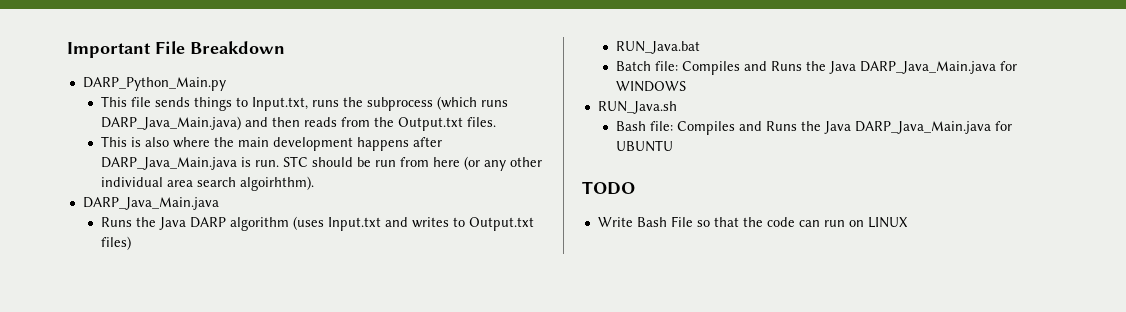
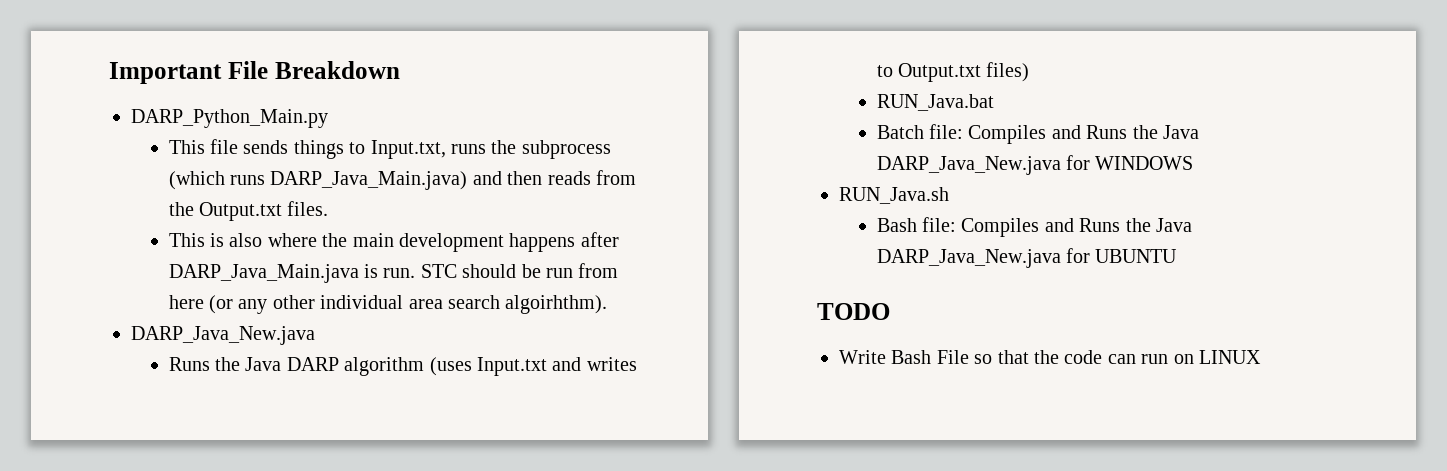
  STC should be run from here (or any other individual area search algoirhthm).
- DARP_Java_Main.java
+ DARP_Java_New.java
- Batch file: Compiles and Runs the Java DARP_Java_Main.java for WINDOWS
+ Batch file: Compiles and Runs the Java DARP_Java_New.java for WINDOWS
- Bash file: Compiles and Runs the Java DARP_Java_Main.java for UBUNTU
+ Bash file: Compiles and Runs the Java DARP_Java_New.java for UBUNTU

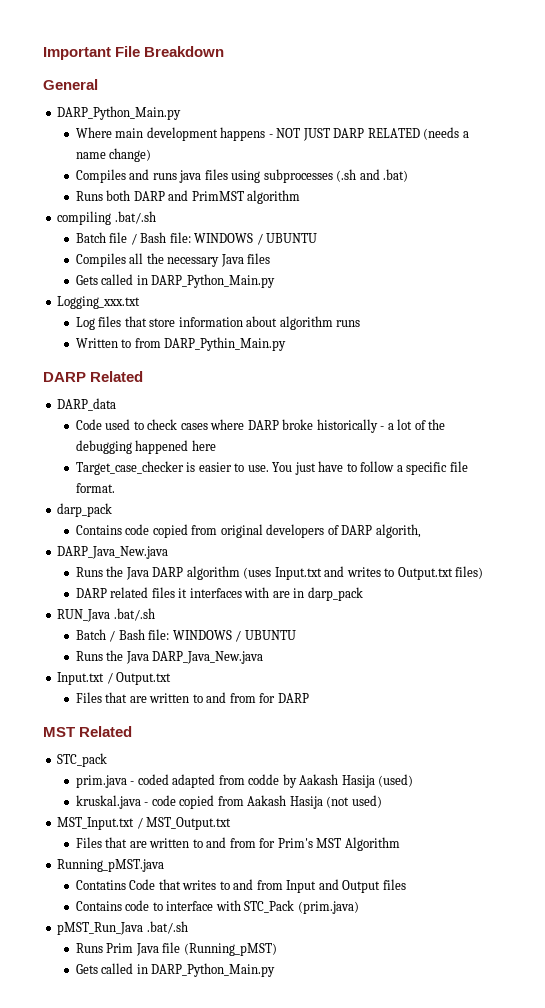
+ General
  DARP_Python_Main.py
- This file sends things to Input.txt, runs the subprocess (which runs DARP_Java_Main.java) and then reads from the Output.txt files.
- This is also where the main development happens after DARP_Java_Main.java is run. STC should be run from here (or any other individual area search algoirhthm).
+ Where main development happens - NOT JUST DARP RELATED (needs a name change)
+ Compiles and runs java files using subprocesses (.sh and .bat)
+ Runs both DARP and PrimMST algorithm
+ compiling .bat/.sh
+ Batch file / Bash file: WINDOWS / UBUNTU
+ Compiles all the necessary Java files
+ Gets called in DARP_Python_Main.py
+ Logging_xxx.txt
+ Log files that store information about algorithm runs
+ Written to from DARP_Pythin_Main.py
+ DARP Related
+ DARP_data
+ Code used to check cases where DARP broke historically - a lot of the debugging happened here
+ Target_case_checker is easier to use. You just have to follow a specific file format.
+ darp_pack
+ Contains code copied from original developers of DARP algorith,
- RUN_Java.bat
- Batch file: Compiles and Runs the Java DARP_Java_New.java for WINDOWS
- RUN_Java.sh
- Bash file: Compiles and Runs the Java DARP_Java_New.java for UBUNTU
- TODO
- Write Bash File so that the code can run on LINUX
+ DARP related files it interfaces with are in darp_pack
+ RUN_Java .bat/.sh
+ Batch / Bash file: WINDOWS / UBUNTU
+ Runs the Java DARP_Java_New.java
+ Input.txt / Output.txt
+ Files that are written to and from for DARP
+ MST Related
+ STC_pack
+ prim.java - coded adapted from codde by Aakash Hasija (used)
+ kruskal.java - code copied from Aakash Hasija (not used)
+ MST_Input.txt / MST_Output.txt
+ Files that are written to and from for Prim's MST Algorithm
+ Running_pMST.java
+ Contatins Code that writes to and from Input and Output files
+ Contains code to interface with STC_Pack (prim.java)
+ pMST_Run_Java .bat/.sh
+ Runs Prim Java file (Running_pMST)
+ Gets called in DARP_Python_Main.py

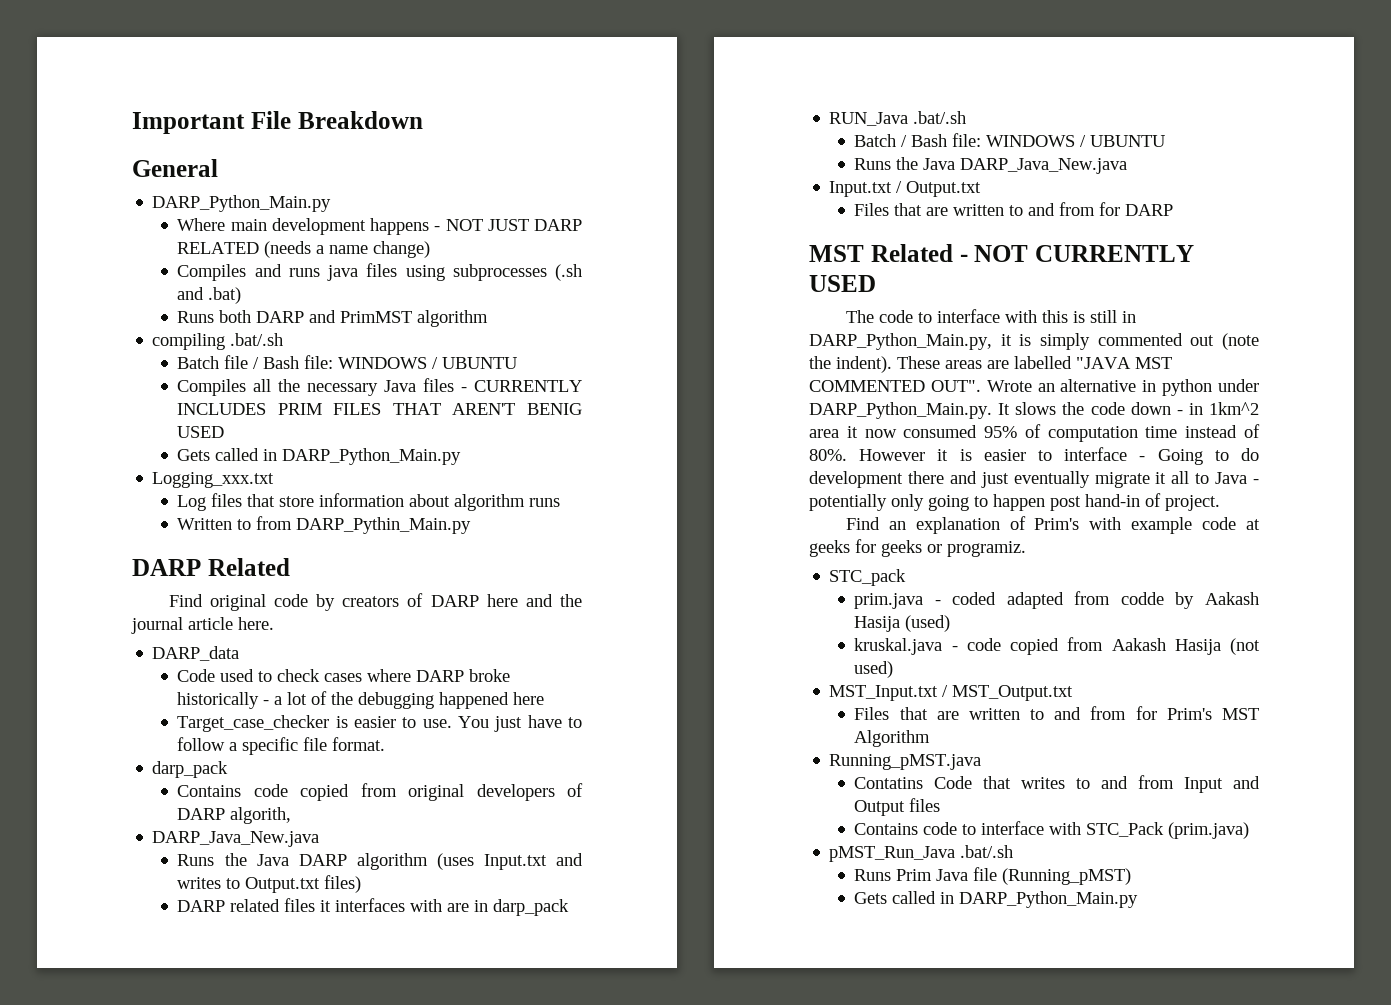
- Compiles all the necessary Java files
+ Compiles all the necessary Java files - CURRENTLY INCLUDES PRIM FILES THAT AREN'T BENIG USED
+ Find original code by creators of DARP here and the journal article here.
- MST Related
+ MST Related - NOT CURRENTLY USED
+ The code to interface with this is still in DARP_Python_Main.py, it is simply commented out (note the indent). These areas are labelled "JAVA MST COMMENTED OUT". Wrote an alternative in python under DARP_Python_Main.py. It slows the code down - in 1km^2 area it now consumed 95% of computation time instead of 80%. However it is easier to interface - Going to do development there and just eventually migrate it all to Java - potentially only going to happen post hand-in of project.
+ Find an explanation of Prim's with example code at geeks for geeks or programiz.

